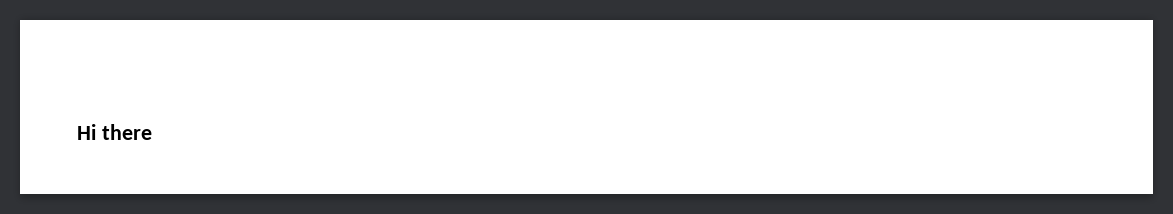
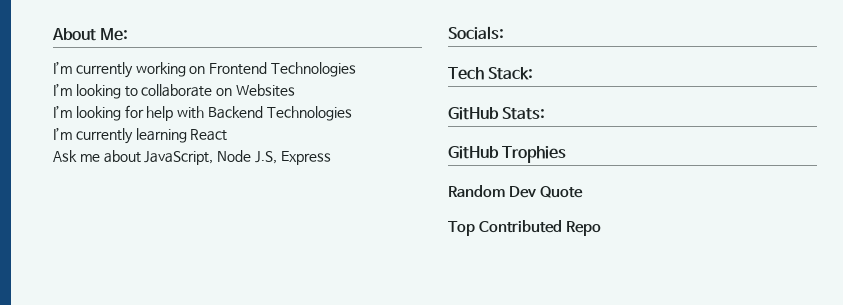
- Hi there
+ About Me:
+ I’m currently working on Frontend Technologies
+ I’m looking to collaborate on Websites
+ I’m looking for help with Backend Technologies
+ I’m currently learning React
+ Ask me about JavaScript, Node J.S, Express
+ Socials:
+ Tech Stack:
+ GitHub Stats:
+ GitHub Trophies
+ Random Dev Quote
+ Top Contributed Repo

